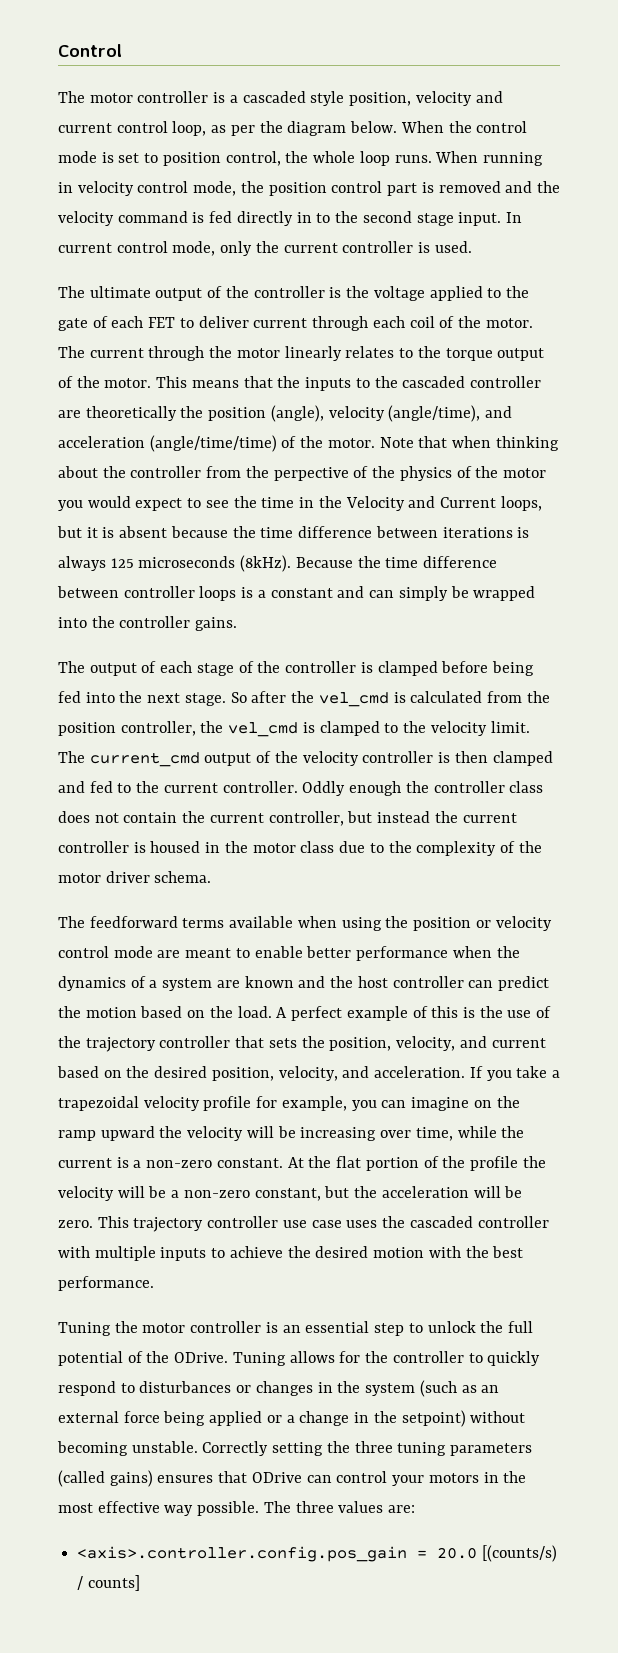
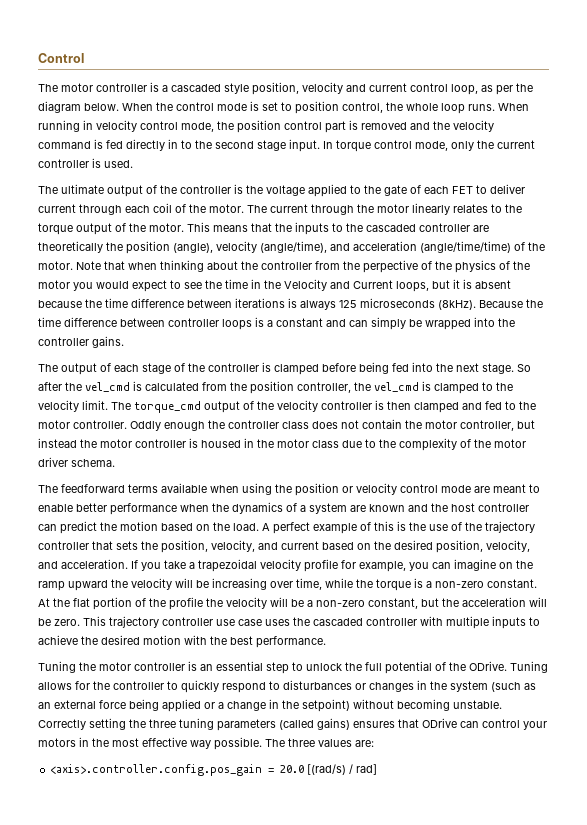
- In current control mode, only the current controller is used.
+ In torque control mode, only the current controller is used.
- The current_cmd output of the velocity controller is then clamped and fed to the current controller.
+ The torque_cmd output of the velocity controller is then clamped and fed to the motor controller.
- Oddly enough the controller class does not contain the current controller, but instead the current controller is housed in the motor class due to the complexity of the motor driver schema.
+ Oddly enough the controller class does not contain the motor controller, but instead the motor controller is housed in the motor class due to the complexity of the motor driver schema.
- If you take a trapezoidal velocity profile for example, you can imagine on the ramp upward the velocity will be increasing over time, while the current is a non-zero constant.
+ If you take a trapezoidal velocity profile for example, you can imagine on the ramp upward the velocity will be increasing over time, while the torque is a non-zero constant.
- <axis>.controller.config.pos_gain = 20.0 [(counts/s) / counts]
+ <axis>.controller.config.pos_gain = 20.0 [(rad/s) / rad]

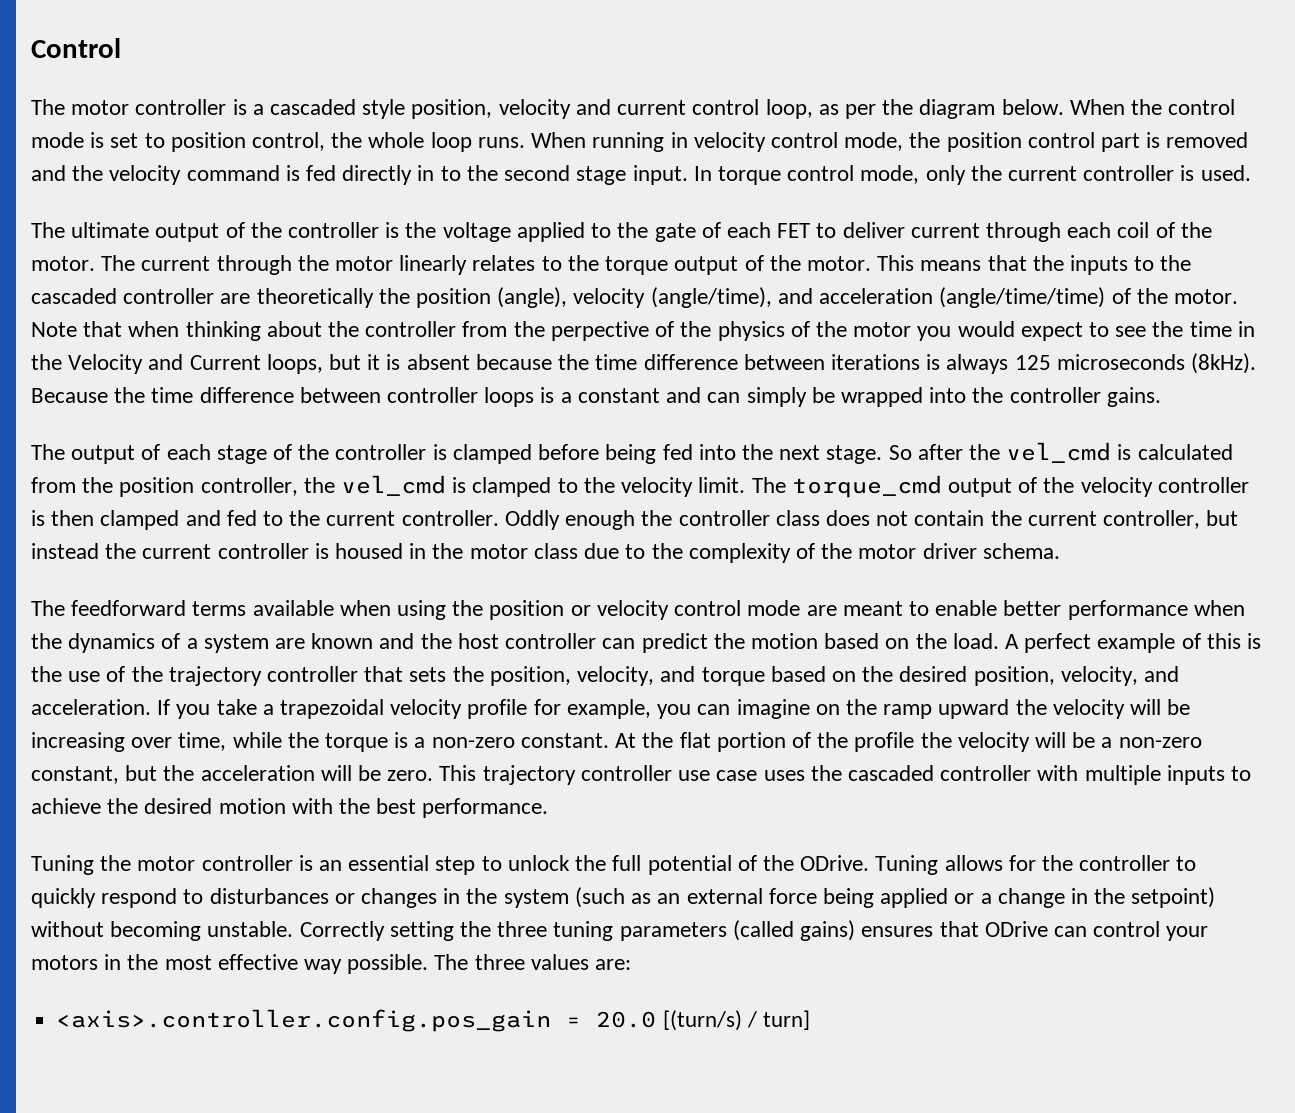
- The torque_cmd output of the velocity controller is then clamped and fed to the motor controller.
+ The torque_cmd output of the velocity controller is then clamped and fed to the current controller.
- Oddly enough the controller class does not contain the motor controller, but instead the motor controller is housed in the motor class due to the complexity of the motor driver schema.
+ Oddly enough the controller class does not contain the current controller, but instead the current controller is housed in the motor class due to the complexity of the motor driver schema.
- A perfect example of this is the use of the trajectory controller that sets the position, velocity, and current based on the desired position, velocity, and acceleration.
+ A perfect example of this is the use of the trajectory controller that sets the position, velocity, and torque based on the desired position, velocity, and acceleration.
- <axis>.controller.config.pos_gain = 20.0 [(rad/s) / rad]
+ <axis>.controller.config.pos_gain = 20.0 [(turn/s) / turn]

